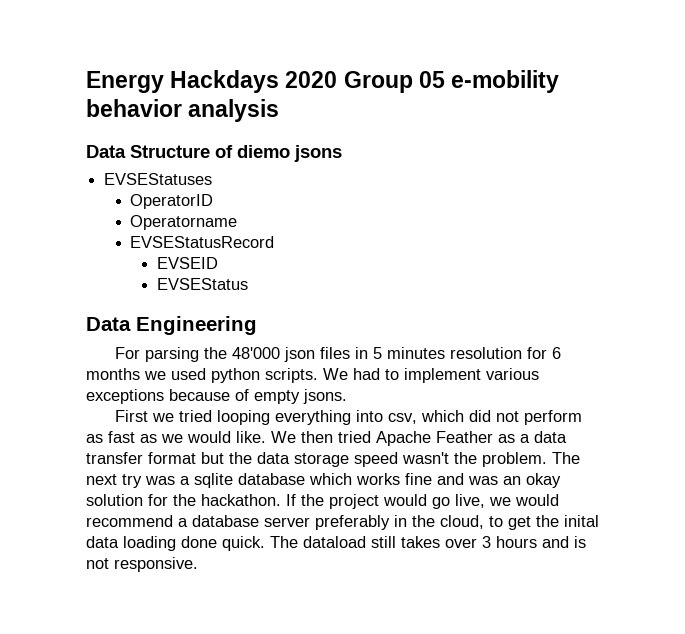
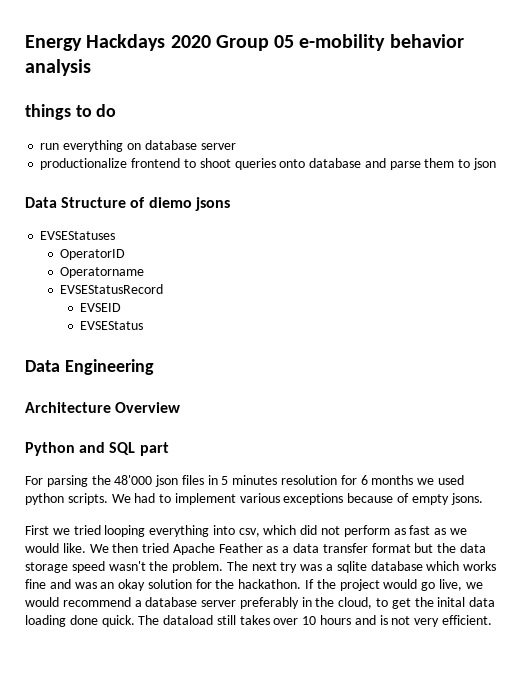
+ things to do
+ run everything on database server
+ productionalize frontend to shoot queries onto database and parse them to json
+ Architecture Overview
+ Python and SQL part
- The dataload still takes over 3 hours and is not responsive.
+ The dataload still takes over 10 hours and is not very efficient.

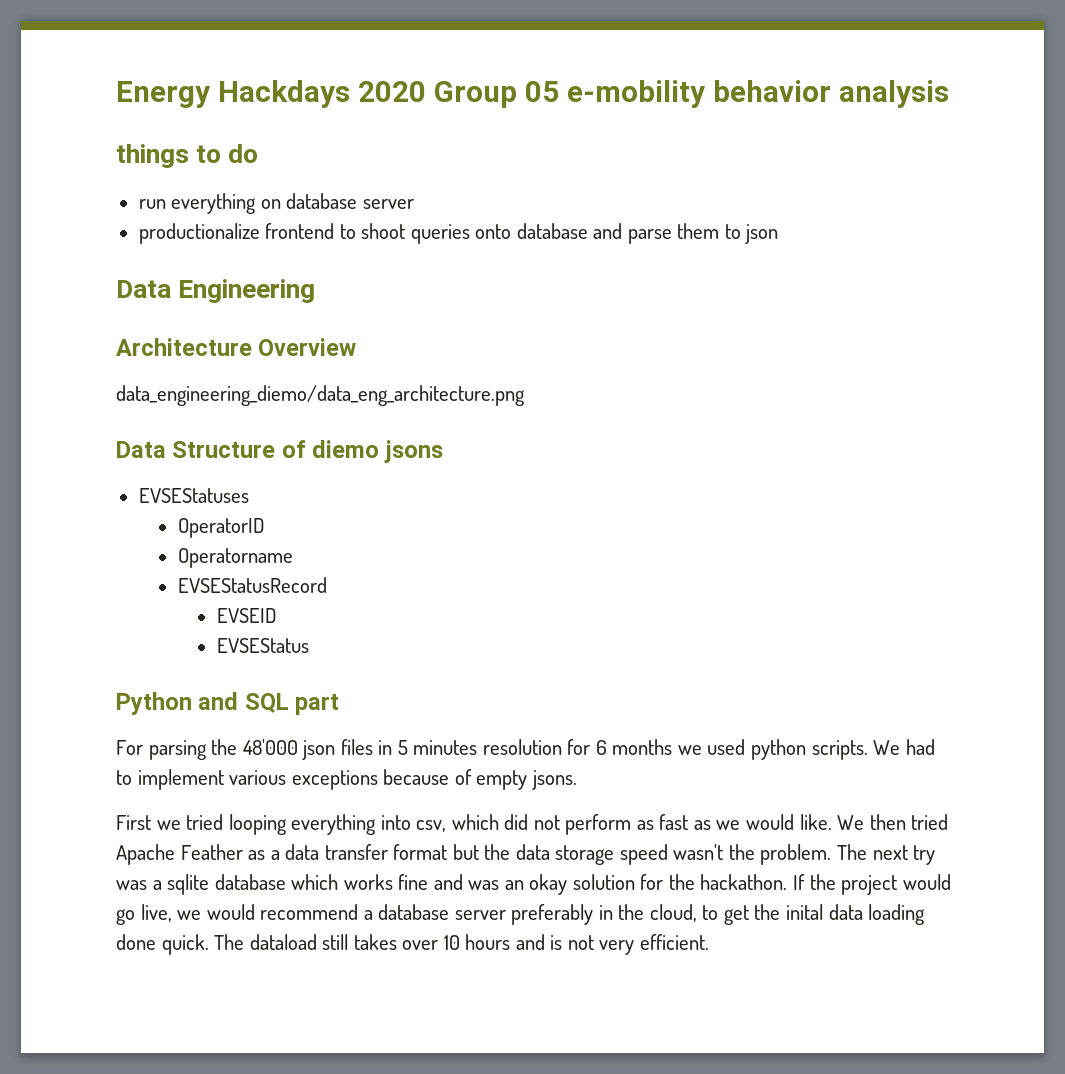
+ Data Engineering
+ Architecture Overview
+ data_engineering_diemo/data_eng_architecture.png
- Data Engineering
- Architecture Overview

